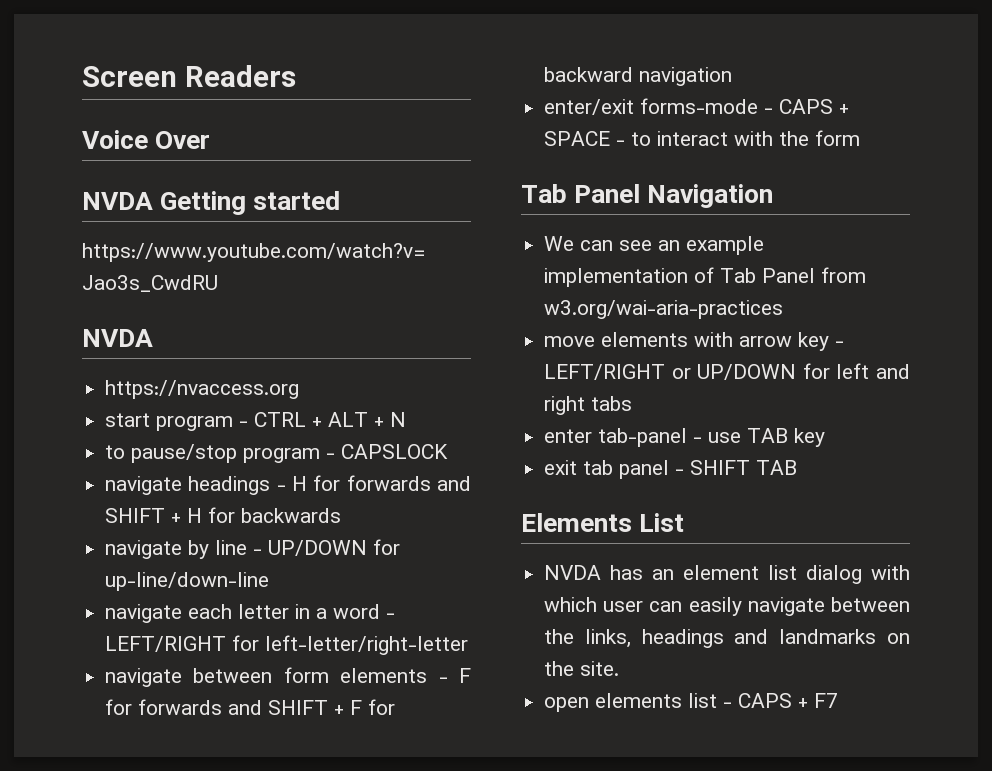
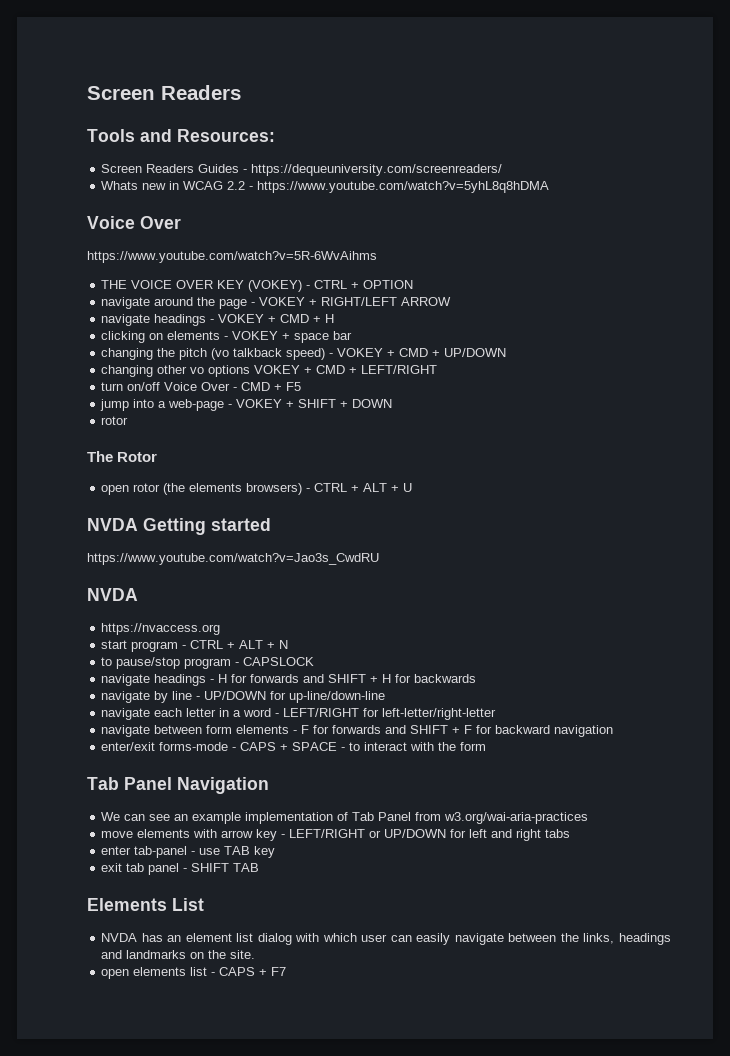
+ Tools and Resources:
+ Screen Readers Guides - https://dequeuniversity.com/screenreaders/
+ Whats new in WCAG 2.2 - https://www.youtube.com/watch?v=5yhL8q8hDMA
  Voice Over
+ https://www.youtube.com/watch?v=5R-6WvAihms
+ THE VOICE OVER KEY (VOKEY) - CTRL + OPTION
+ navigate around the page - VOKEY + RIGHT/LEFT ARROW
+ navigate headings - VOKEY + CMD + H
+ clicking on elements - VOKEY + space bar
+ changing the pitch (vo talkback speed) - VOKEY + CMD + UP/DOWN
+ changing other vo options VOKEY + CMD + LEFT/RIGHT
+ turn on/off Voice Over - CMD + F5
+ jump into a web-page - VOKEY + SHIFT + DOWN
+ rotor
+ The Rotor
+ open rotor (the elements browsers) - CTRL + ALT + U

